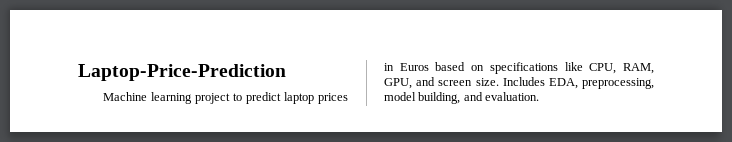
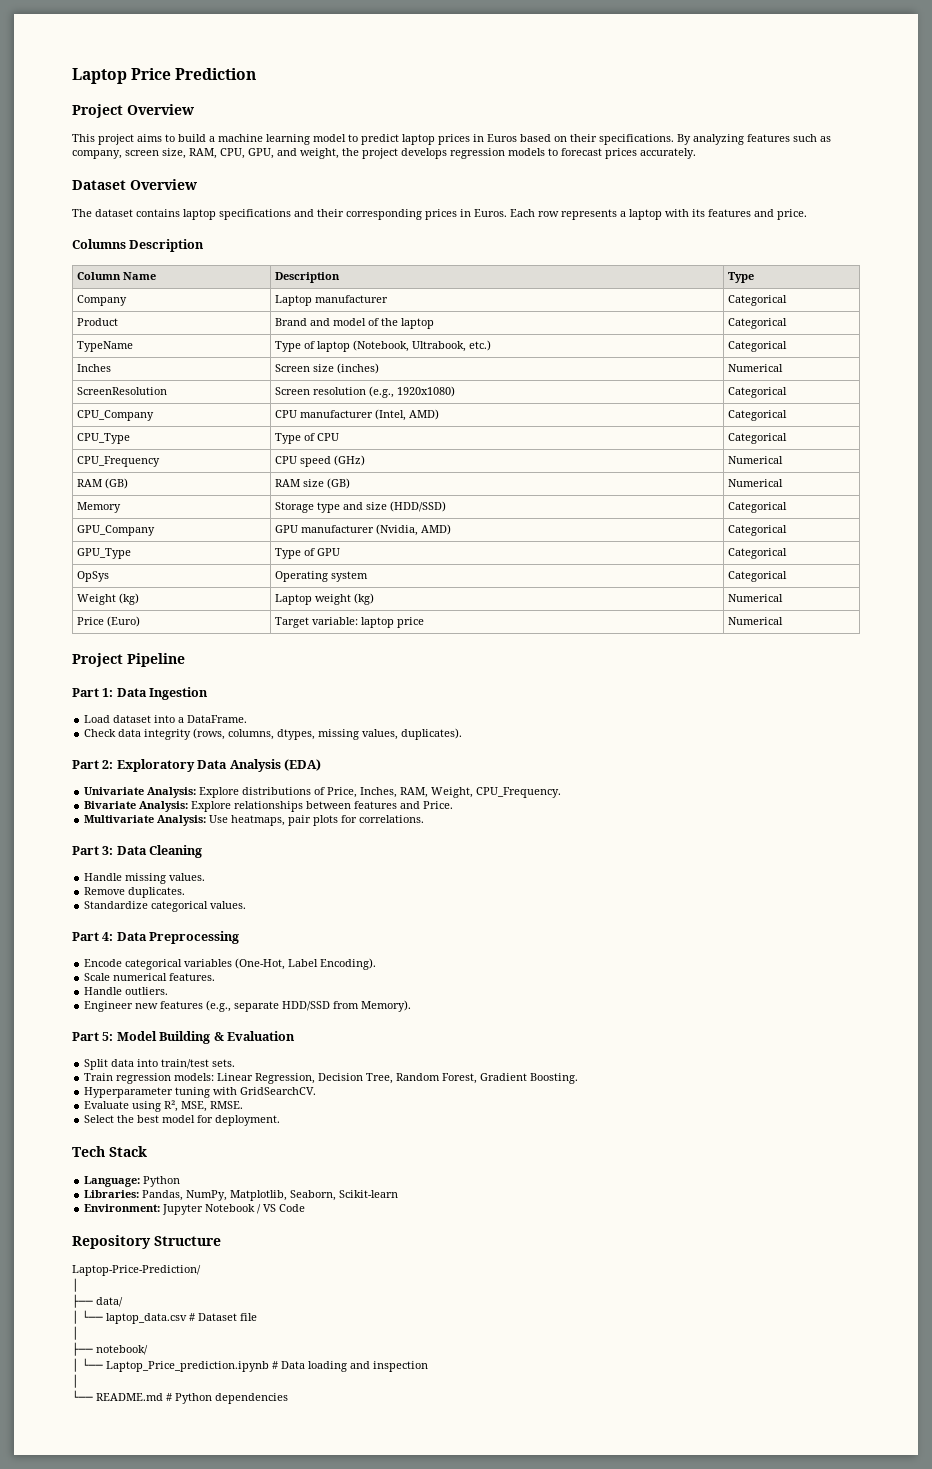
- Laptop-Price-Prediction
- Machine learning project to predict laptop prices in Euros based on specifications like CPU, RAM, GPU, and screen size. Includes EDA, preprocessing, model building, and evaluation.
+ Laptop Price Prediction
+ Project Overview
+ This project aims to build a machine learning model to predict laptop prices in Euros based on their specifications. By analyzing features such as company, screen size, RAM, CPU, GPU, and weight, the project develops regression models to forecast prices accurately.
+ Dataset Overview
+ The dataset contains laptop specifications and their corresponding prices in Euros. Each row represents a laptop with its features and price.
+ Columns Description
+ Column Name | Description | Type
+ Company | Laptop manufacturer | Categorical
+ Product | Brand and model of the laptop | Categorical
+ TypeName | Type of laptop (Notebook, Ultrabook, etc.) | Categorical
+ Inches | Screen size (inches) | Numerical
+ ScreenResolution | Screen resolution (e.g., 1920x1080) | Categorical
+ CPU_Company | CPU manufacturer (Intel, AMD) | Categorical
+ CPU_Type | Type of CPU | Categorical
+ CPU_Frequency | CPU speed (GHz) | Numerical
+ RAM (GB) | RAM size (GB) | Numerical
+ Memory | Storage type and size (HDD/SSD) | Categorical
+ GPU_Company | GPU manufacturer (Nvidia, AMD) | Categorical
+ GPU_Type | Type of GPU | Categorical
+ OpSys | Operating system | Categorical
+ Weight (kg) | Laptop weight (kg) | Numerical
+ Price (Euro) | Target variable: laptop price | Numerical
+ Project Pipeline
+ Part 1: Data Ingestion
+ Load dataset into a DataFrame.
+ Check data integrity (rows, columns, dtypes, missing values, duplicates).
+ Part 2: Exploratory Data Analysis (EDA)
+ Univariate Analysis: Explore distributions of Price, Inches, RAM, Weight, CPU_Frequency.
+ Bivariate Analysis: Explore relationships between features and Price.
+ Multivariate Analysis: Use heatmaps, pair plots for correlations.
+ Part 3: Data Cleaning
+ Handle missing values.
+ Remove duplicates.
+ Standardize categorical values.
+ Part 4: Data Preprocessing
+ Encode categorical variables (One-Hot, Label Encoding).
+ Scale numerical features.
+ Handle outliers.
+ Engineer new features (e.g., separate HDD/SSD from Memory).
+ Part 5: Model Building & Evaluation
+ Split data into train/test sets.
+ Train regression models: Linear Regression, Decision Tree, Random Forest, Gradient Boosting.
+ Hyperparameter tuning with GridSearchCV.
+ Evaluate using R², MSE, RMSE.
+ Select the best model for deployment.
+ Tech Stack
+ Language: Python
+ Libraries: Pandas, NumPy, Matplotlib, Seaborn, Scikit-learn
+ Environment: Jupyter Notebook / VS Code
+ Repository Structure
+ Laptop-Price-Prediction/
+ │
+ ├── data/
+ │ └── laptop_data.csv # Dataset file
+ │
+ ├── notebook/
+ │ └── Laptop_Price_prediction.ipynb # Data loading and inspection
+ │
+ └── README.md # Python dependencies

